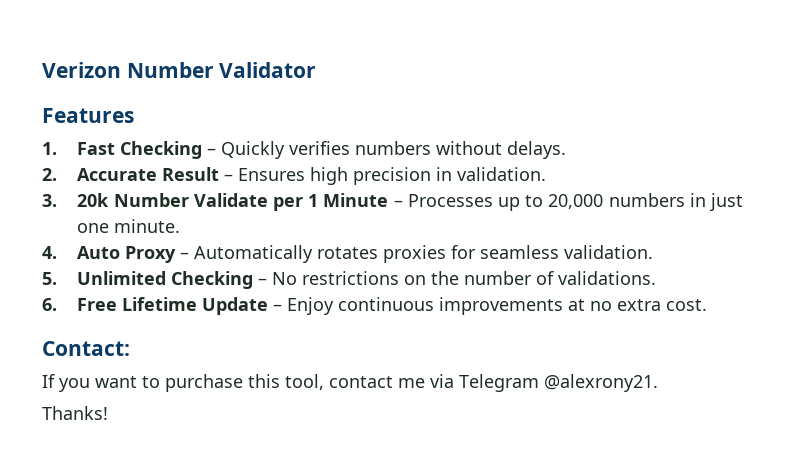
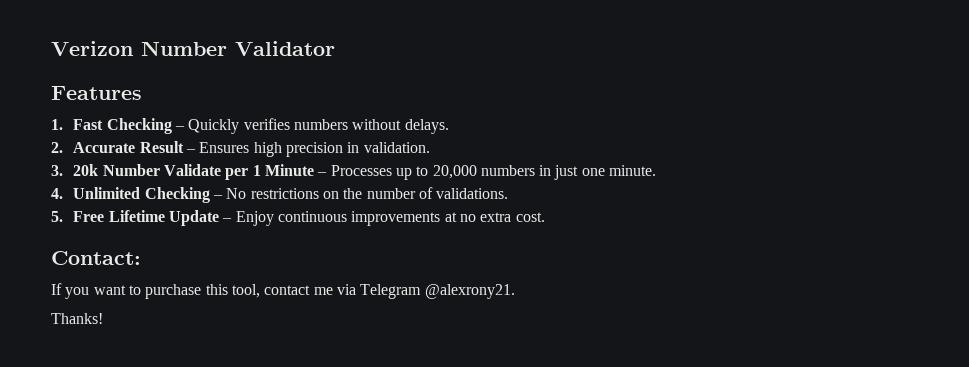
- 4. Auto Proxy – Automatically rotates proxies for seamless validation.
- 5. Unlimited Checking – No restrictions on the number of validations.
+ 4. Unlimited Checking – No restrictions on the number of validations.
- 6. Free Lifetime Update – Enjoy continuous improvements at no extra cost.
+ 5. Free Lifetime Update – Enjoy continuous improvements at no extra cost.

